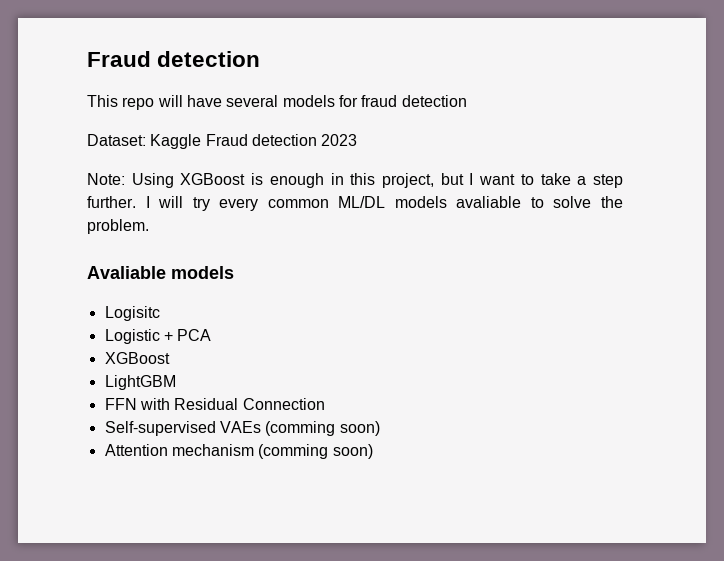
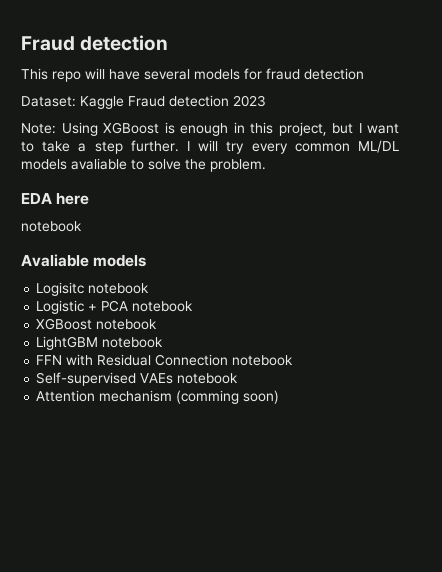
+ EDA here
+ notebook
- Logisitc
+ Logisitc notebook
- Logistic + PCA
- XGBoost
+ Logistic + PCA notebook
+ XGBoost notebook
- LightGBM
+ LightGBM notebook
- FFN with Residual Connection
+ FFN with Residual Connection notebook
- Self-supervised VAEs (comming soon)
+ Self-supervised VAEs notebook

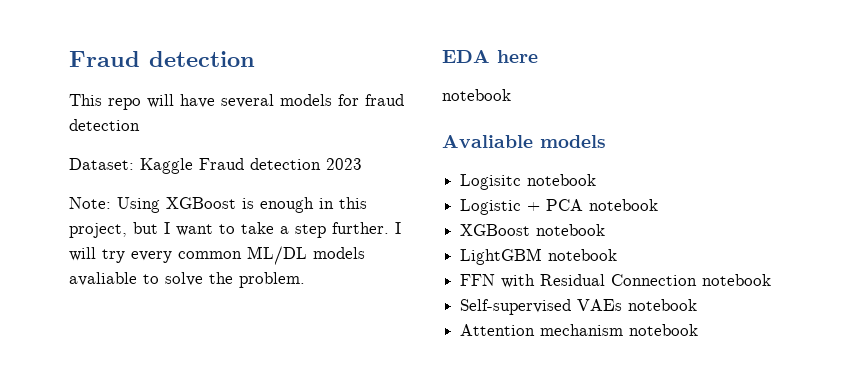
- Attention mechanism (comming soon)
+ Attention mechanism notebook

